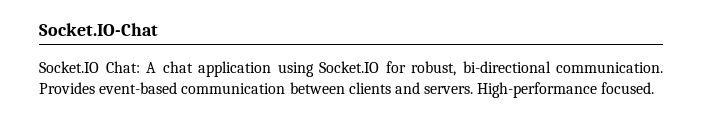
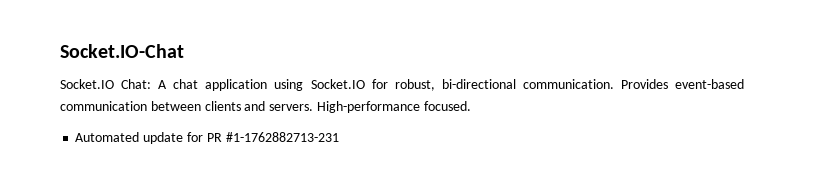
+ Automated update for PR #1-1762882713-231

